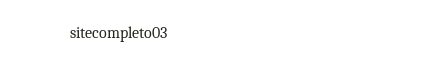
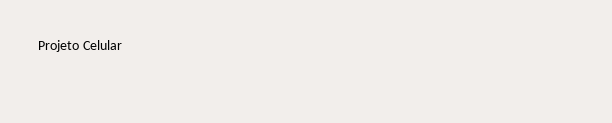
- sitecompleto03
+ Projeto Celular

